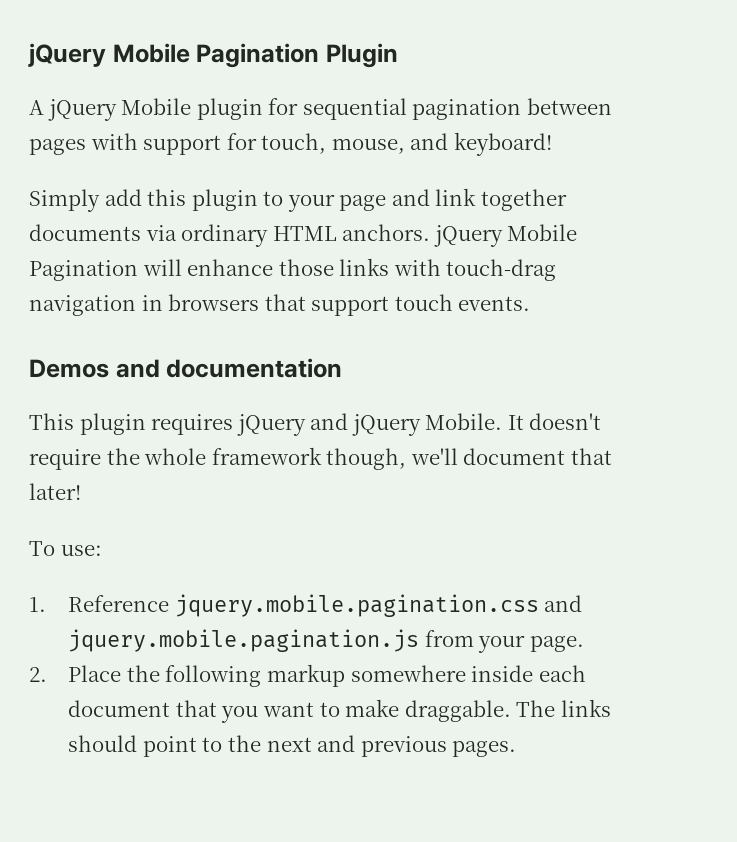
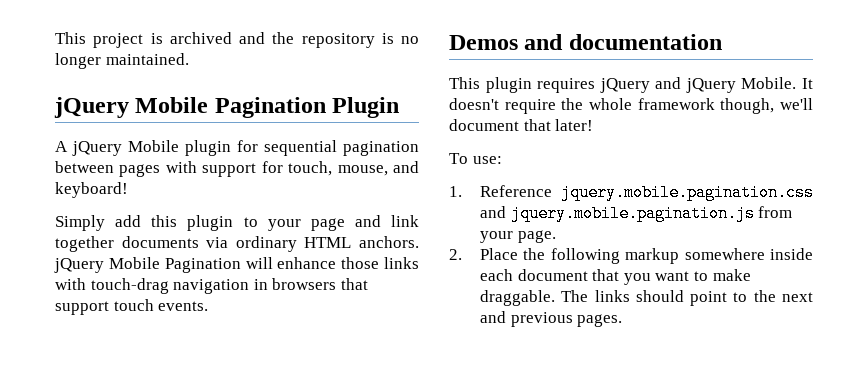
+ This project is archived and the repository is no longer maintained.

